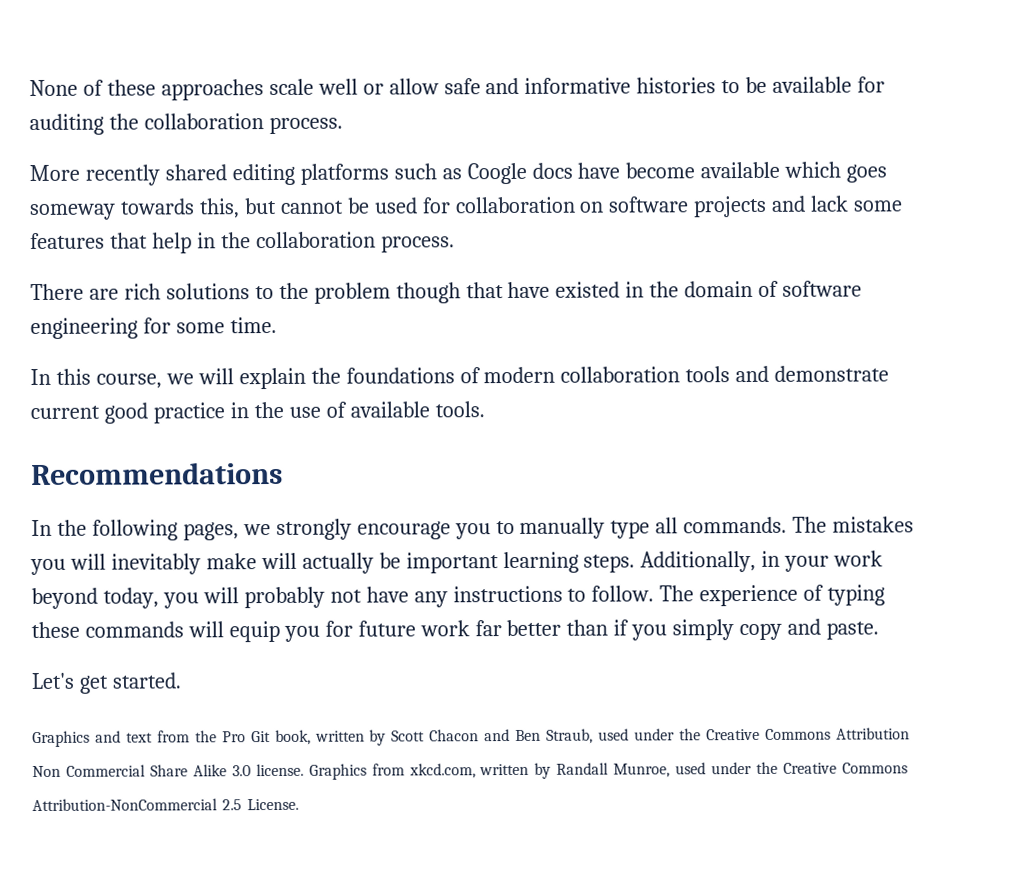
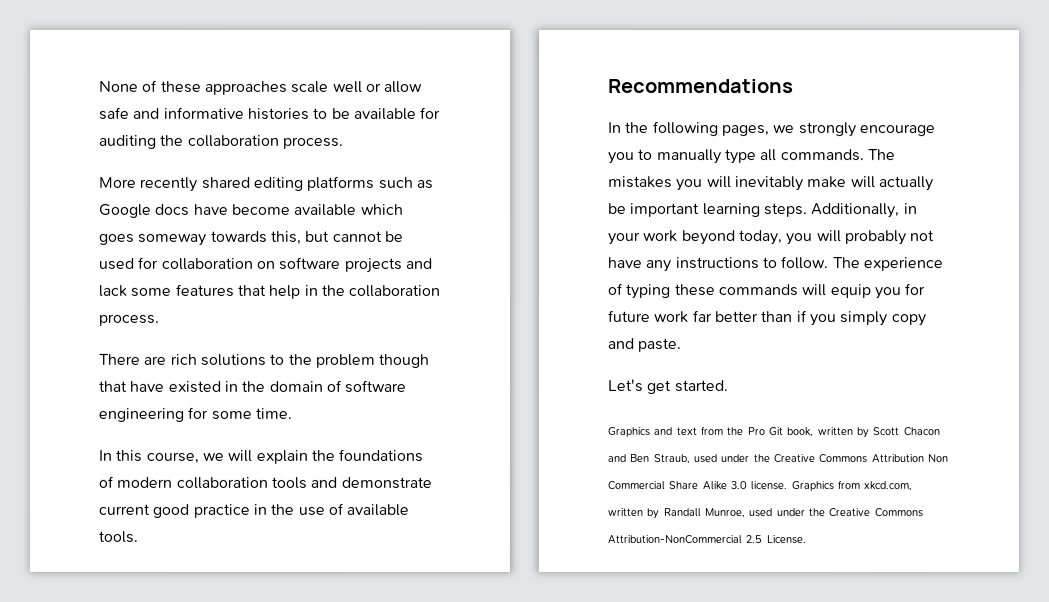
- More recently shared editing platforms such as Coogle docs have become available which goes someway towards this, but cannot be used for collaboration on software projects and lack some features that help in the collaboration process.
+ More recently shared editing platforms such as Google docs have become available which goes someway towards this, but cannot be used for collaboration on software projects and lack some features that help in the collaboration process.

